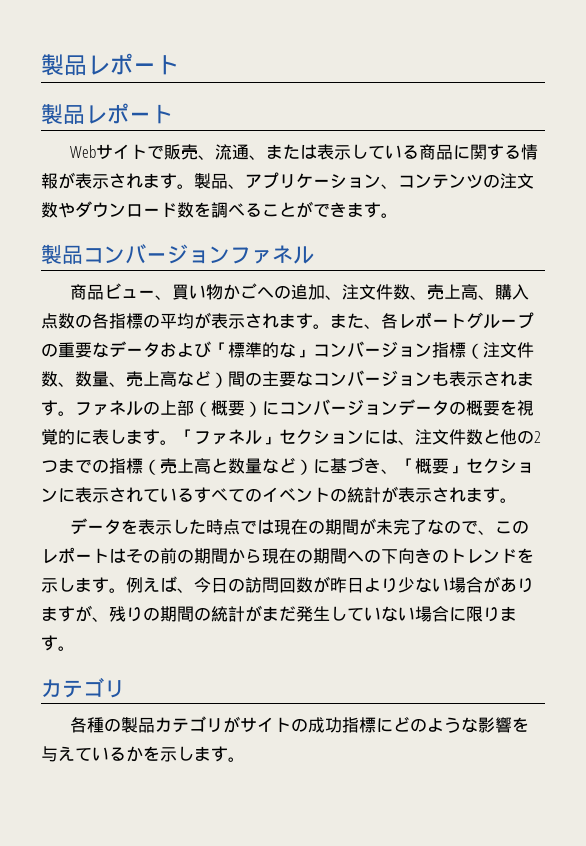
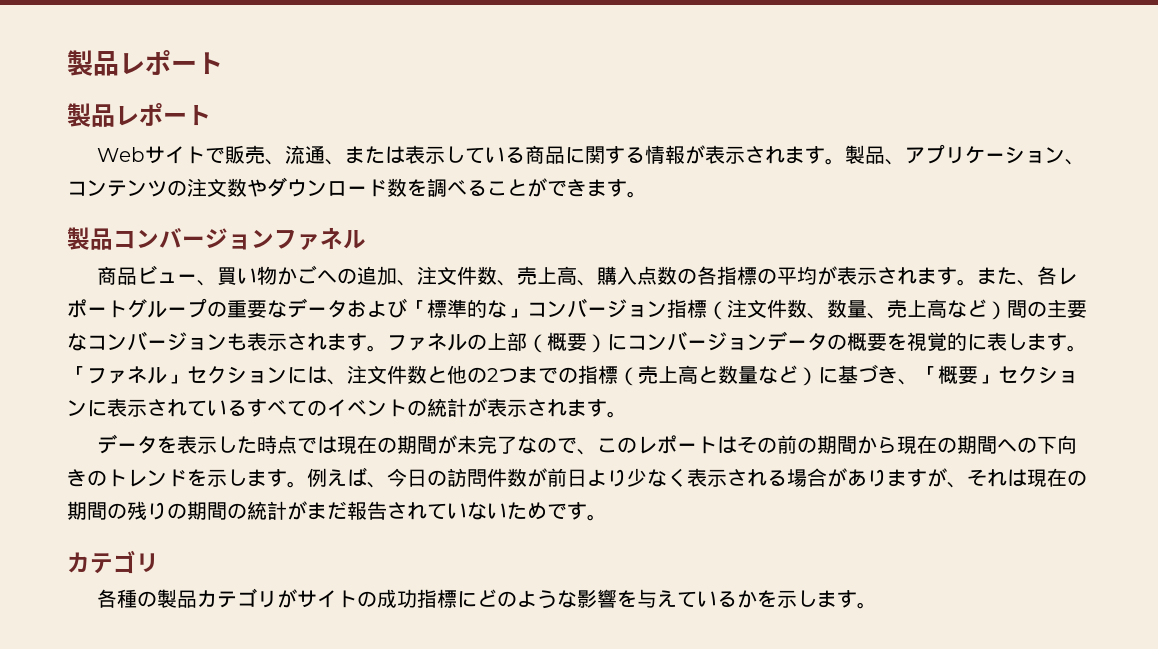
- 例えば、今日の訪問回数が昨日より少ない場合がありますが、残りの期間の統計がまだ発生していない場合に限ります。
+ 例えば、今日の訪問件数が前日より少なく表示される場合がありますが、それは現在の期間の残りの期間の統計がまだ報告されていないためです。

